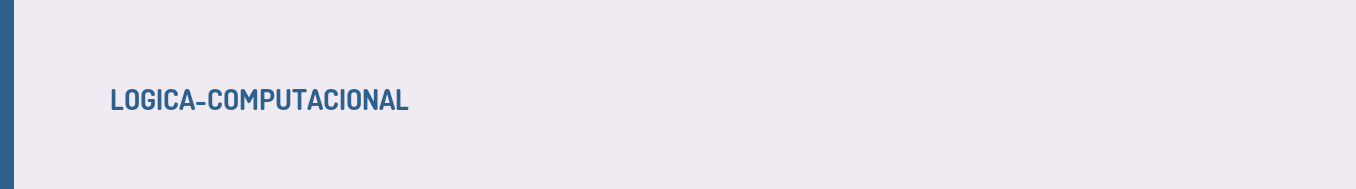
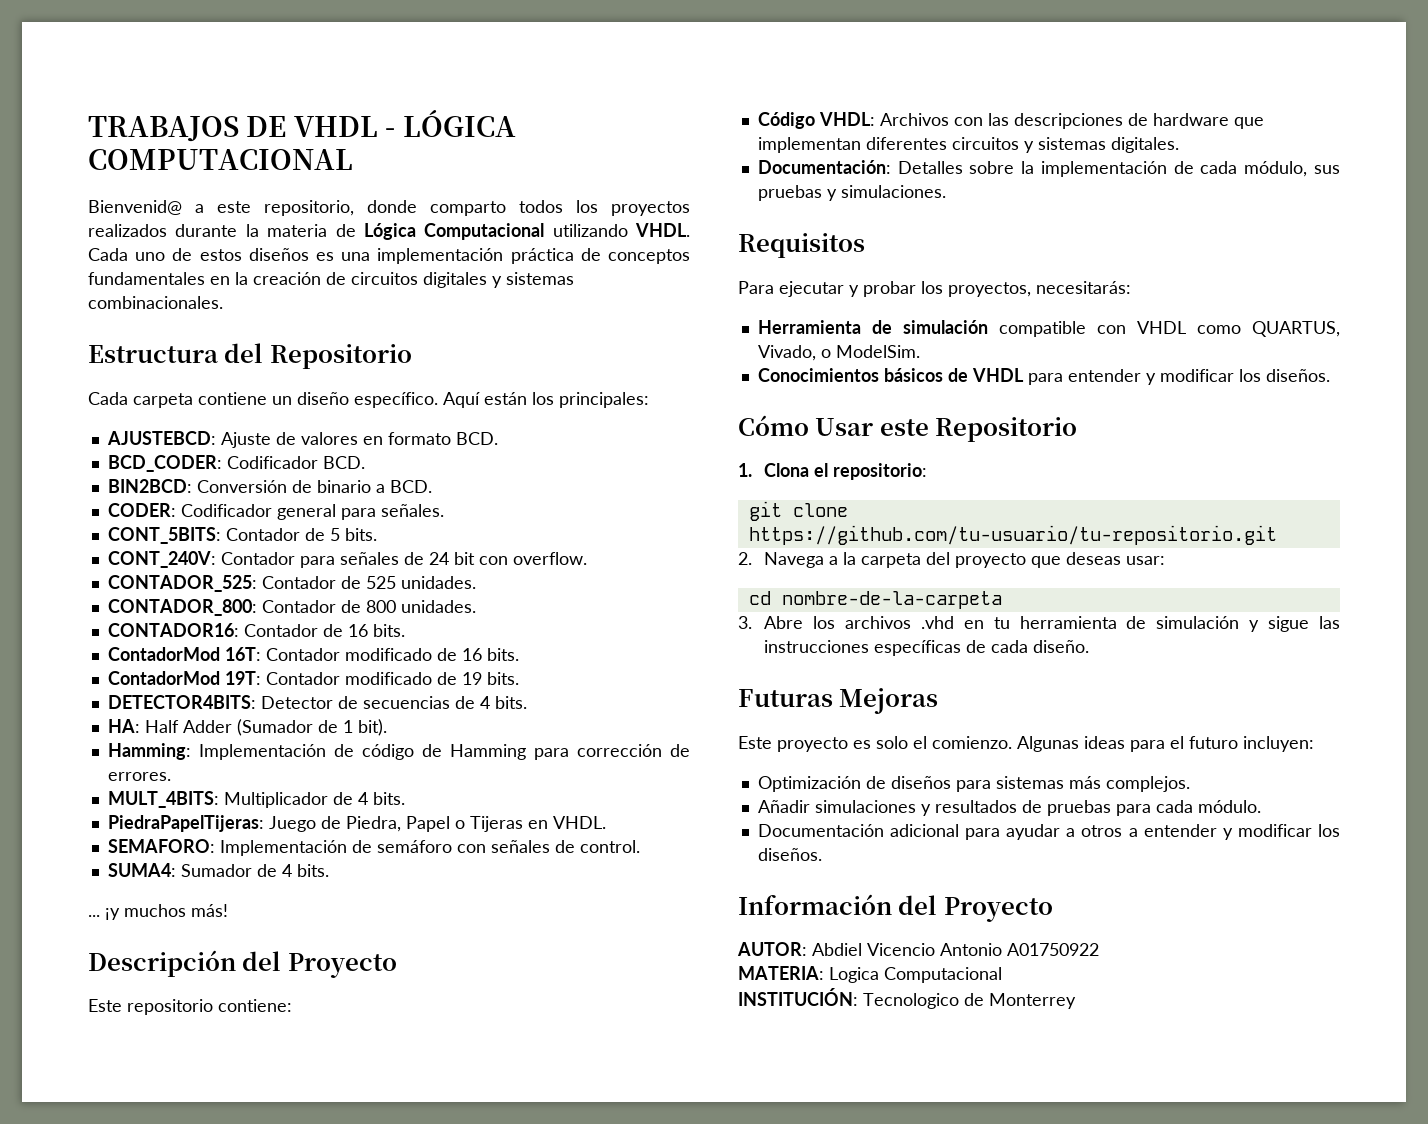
- LOGICA-COMPUTACIONAL
+ TRABAJOS DE VHDL - LÓGICA COMPUTACIONAL
+ Bienvenid@ a este repositorio, donde comparto todos los proyectos realizados durante la materia de Lógica Computacional utilizando VHDL. Cada uno de estos diseños es una implementación práctica de conceptos fundamentales en la creación de circuitos digitales y sistemas combinacionales.
+ Estructura del Repositorio
+ Cada carpeta contiene un diseño específico. Aquí están los principales:
+ AJUSTEBCD: Ajuste de valores en formato BCD.
+ BCD_CODER: Codificador BCD.
+ BIN2BCD: Conversión de binario a BCD.
+ CODER: Codificador general para señales.
+ CONT_5BITS: Contador de 5 bits.
+ CONT_240V: Contador para señales de 24 bit con overflow.
+ CONTADOR_525: Contador de 525 unidades.
+ CONTADOR_800: Contador de 800 unidades.
+ CONTADOR16: Contador de 16 bits.
+ ContadorMod 16T: Contador modificado de 16 bits.
+ ContadorMod 19T: Contador modificado de 19 bits.
+ DETECTOR4BITS: Detector de secuencias de 4 bits.
+ HA: Half Adder (Sumador de 1 bit).
+ Hamming: Implementación de código de Hamming para corrección de errores.
+ MULT_4BITS: Multiplicador de 4 bits.
+ PiedraPapelTijeras: Juego de Piedra, Papel o Tijeras en VHDL.
+ SEMAFORO: Implementación de semáforo con señales de control.
+ SUMA4: Sumador de 4 bits.
+ ... ¡y muchos más!
+ Descripción del Proyecto
+ Este repositorio contiene:
+ Código VHDL: Archivos con las descripciones de hardware que implementan diferentes circuitos y sistemas digitales.
+ Documentación: Detalles sobre la implementación de cada módulo, sus pruebas y simulaciones.
+ Requisitos
+ Para ejecutar y probar los proyectos, necesitarás:
+ Herramienta de simulación compatible con VHDL como QUARTUS, Vivado, o ModelSim.
+ Conocimientos básicos de VHDL para entender y modificar los diseños.
+ Cómo Usar este Repositorio
+ 1. Clona el repositorio:
+ git clone https://github.com/tu-usuario/tu-repositorio.git
+ 2. Navega a la carpeta del proyecto que deseas usar:
+ cd nombre-de-la-carpeta
+ 3. Abre los archivos .vhd en tu herramienta de simulación y sigue las instrucciones específicas de cada diseño.
+ Futuras Mejoras
+ Este proyecto es solo el comienzo. Algunas ideas para el futuro incluyen:
+ Optimización de diseños para sistemas más complejos.
+ Añadir simulaciones y resultados de pruebas para cada módulo.
+ Documentación adicional para ayudar a otros a entender y modificar los diseños.
+ Información del Proyecto
+ AUTOR: Abdiel Vicencio Antonio A01750922
+ MATERIA: Logica Computacional
+ INSTITUCIÓN: Tecnologico de Monterrey

